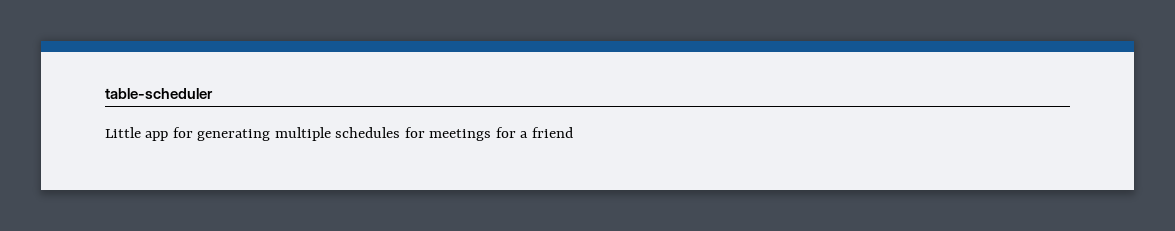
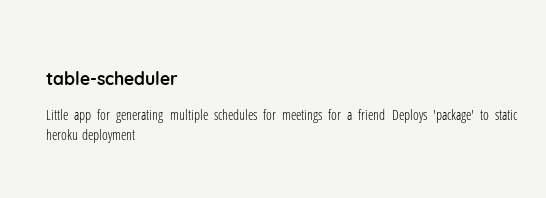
- Little app for generating multiple schedules for meetings for a friend
+ Little app for generating multiple schedules for meetings for a friend Deploys 'package' to static heroku deployment

